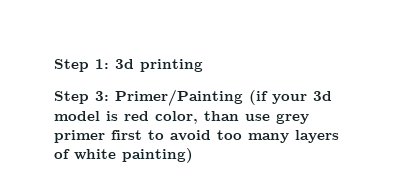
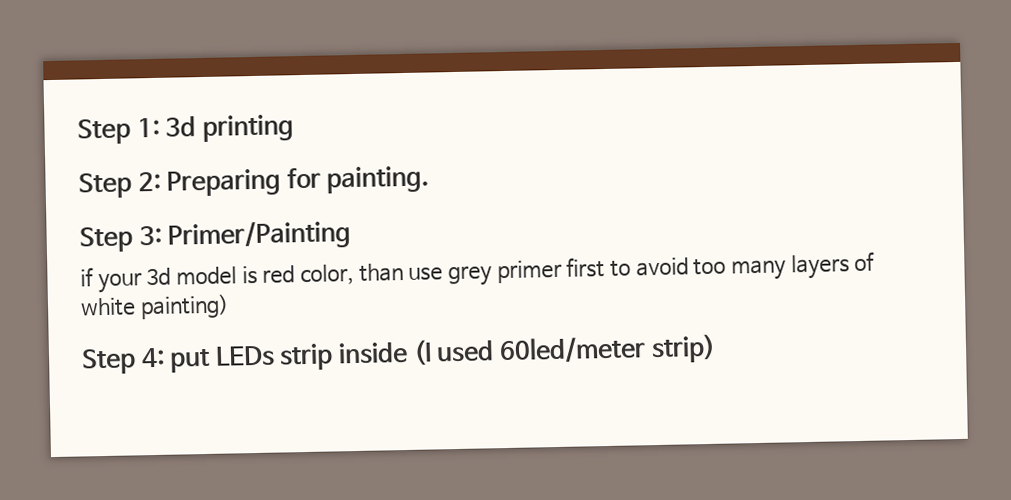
+ Step 2: Preparing for painting.
- Step 3: Primer/Painting (if your 3d model is red color, than use grey primer first to avoid too many layers of white painting)
+ Step 3: Primer/Painting
+ if your 3d model is red color, than use grey primer first to avoid too many layers of white painting)
+ Step 4: put LEDs strip inside (I used 60led/meter strip)

